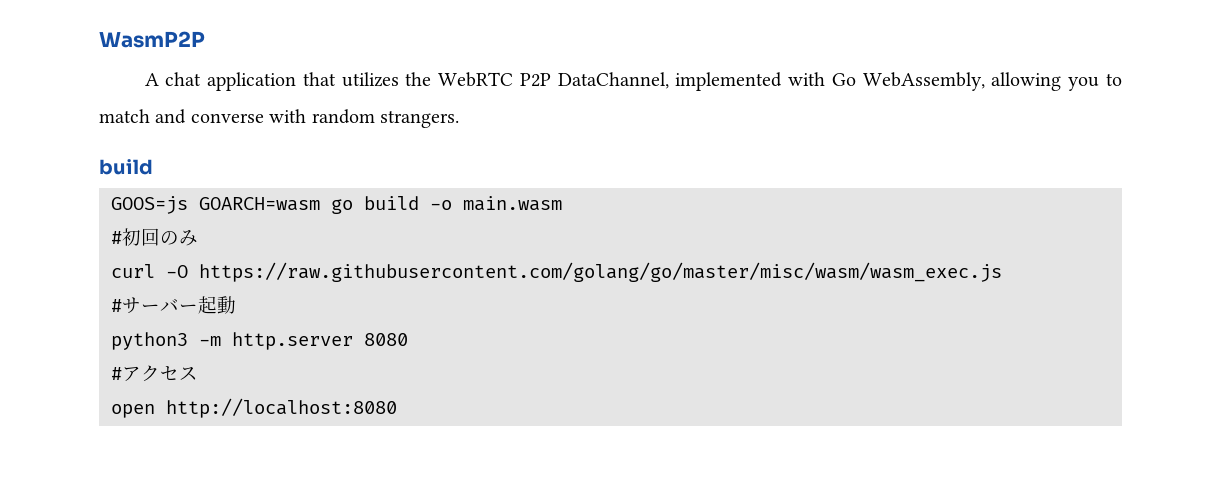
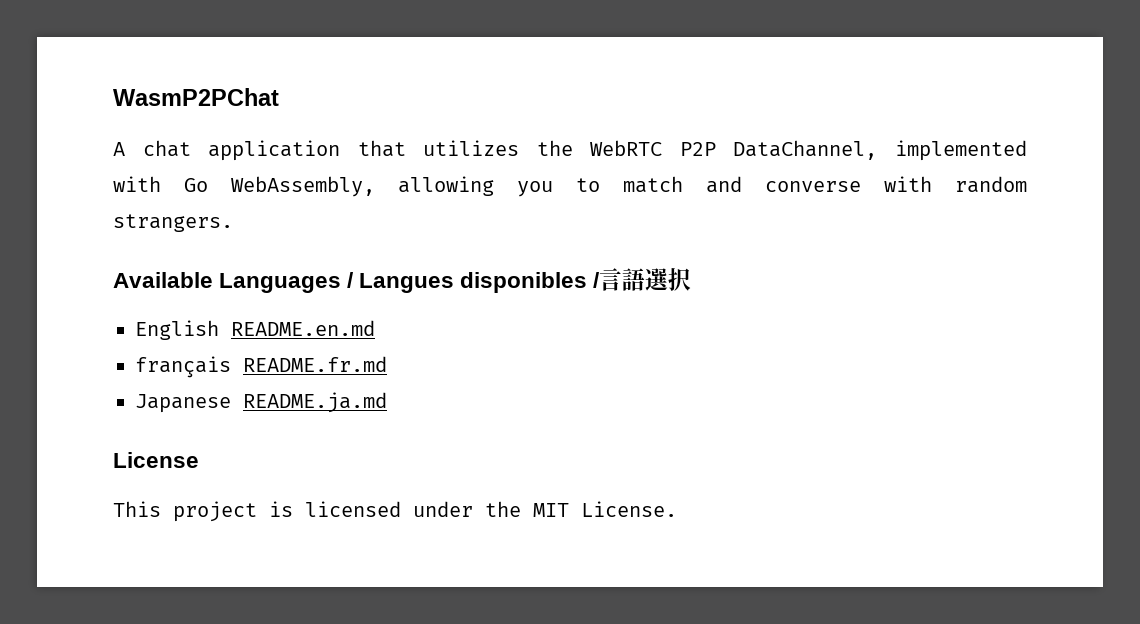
- WasmP2P
+ WasmP2PChat
  A chat application that utilizes the WebRTC P2P DataChannel, implemented with Go WebAssembly, allowing you to match and converse with random strangers.
- build
- GOOS=js GOARCH=wasm go build -o main.wasm
- #初回のみ
- curl -O https://raw.githubusercontent.com/golang/go/master/misc/wasm/wasm_exec.js
- #サーバー起動
- python3 -m http.server 8080
- #アクセス
- open http://localhost:8080
+ Available Languages / Langues disponibles /言語選択
+ English README.en.md
+ français README.fr.md
+ Japanese README.ja.md
+ License
+ This project is licensed under the MIT License.

